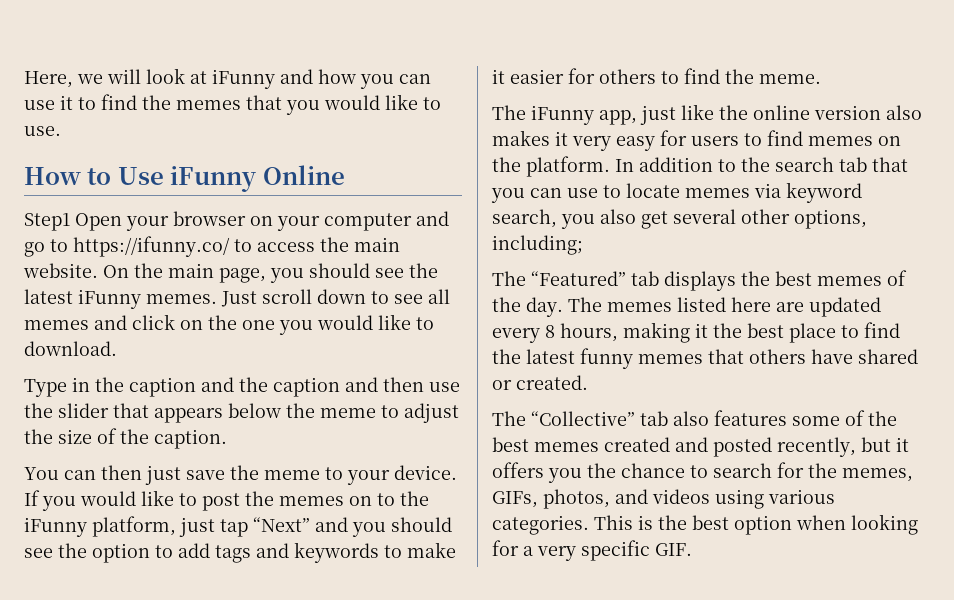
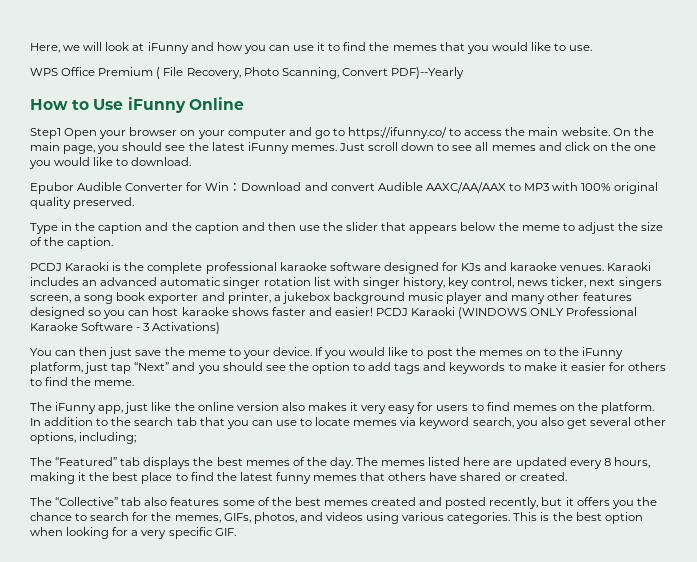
+ WPS Office Premium ( File Recovery, Photo Scanning, Convert PDF)--Yearly
+ Epubor Audible Converter for Win：Download and convert Audible AAXC/AA/AAX to MP3 with 100% original quality preserved.
+ PCDJ Karaoki is the complete professional karaoke software designed for KJs and karaoke venues. Karaoki includes an advanced automatic singer rotation list with singer history, key control, news ticker, next singers screen, a song book exporter and printer, a jukebox background music player and many other features designed so you can host karaoke shows faster and easier! PCDJ Karaoki (WINDOWS ONLY Professional Karaoke Software - 3 Activations)

